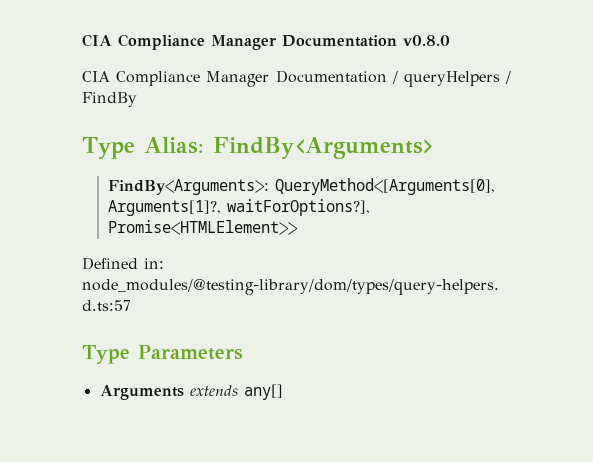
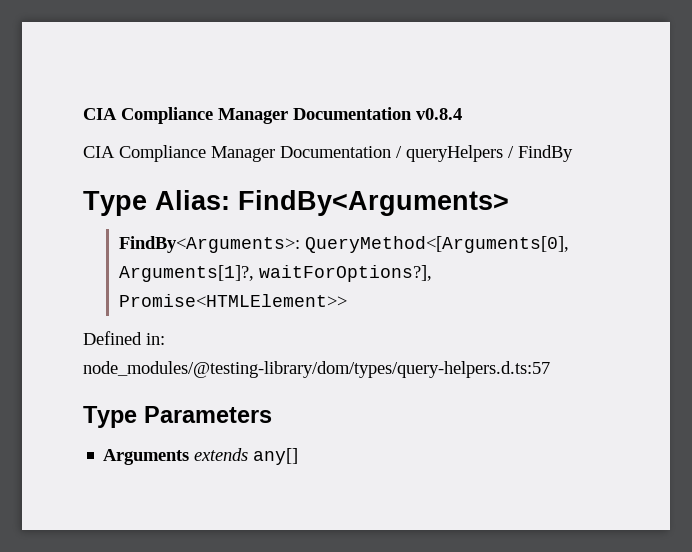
- CIA Compliance Manager Documentation v0.8.0
+ CIA Compliance Manager Documentation v0.8.4

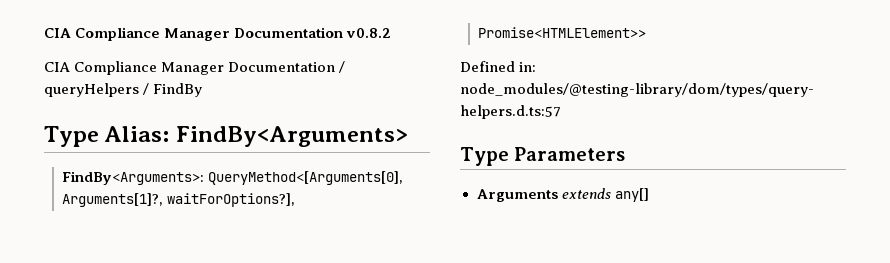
- CIA Compliance Manager Documentation v0.8.4
+ CIA Compliance Manager Documentation v0.8.2

